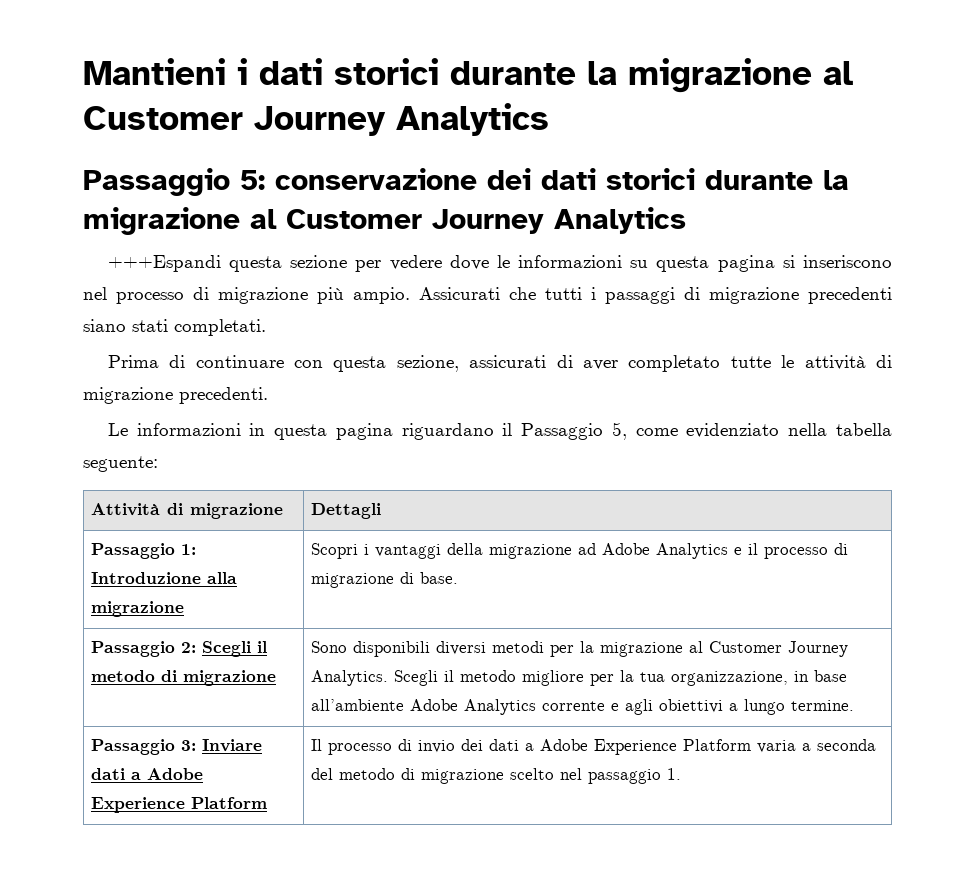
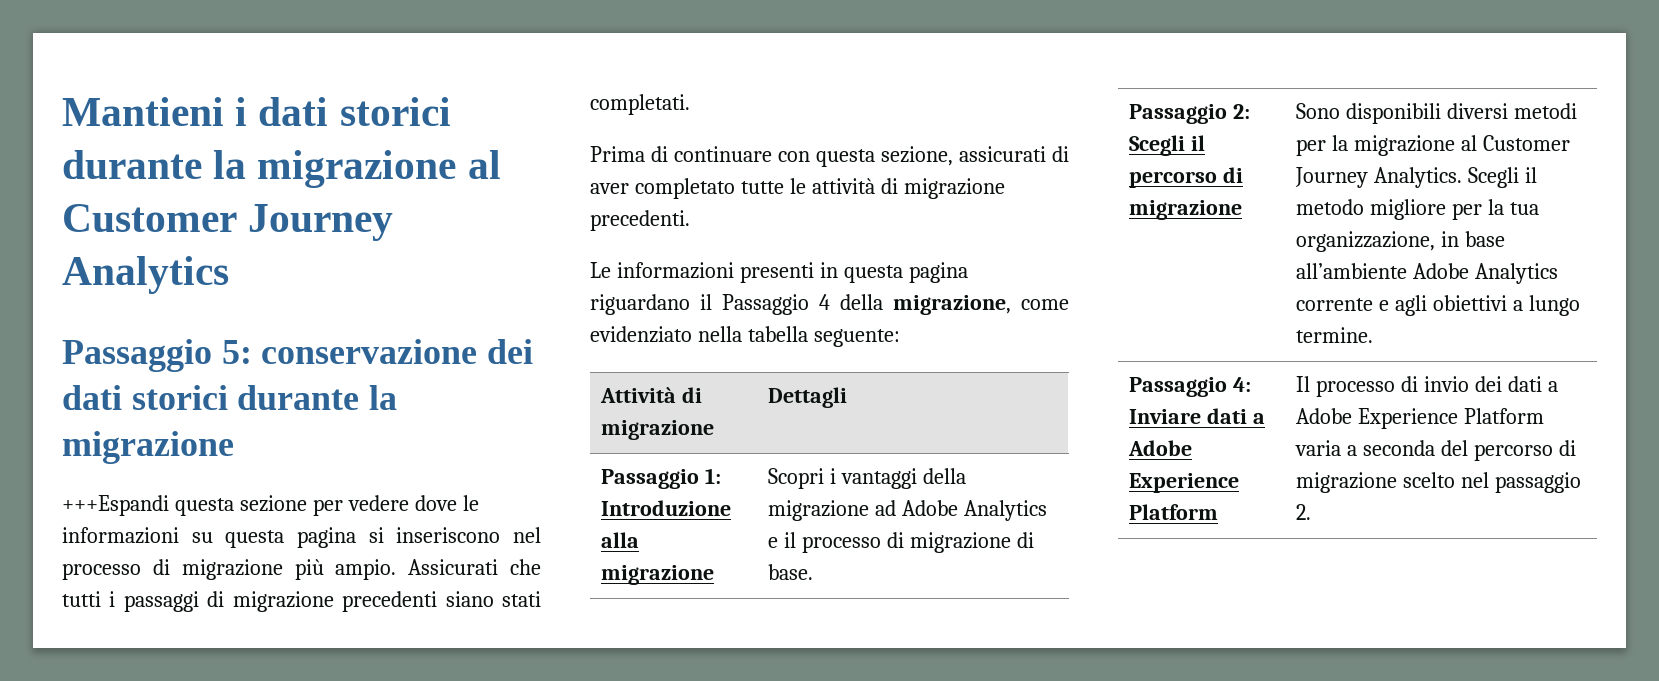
- Passaggio 5: conservazione dei dati storici durante la migrazione al Customer Journey Analytics
+ Passaggio 5: conservazione dei dati storici durante la migrazione
- Le informazioni in questa pagina riguardano il Passaggio 5, come evidenziato nella tabella seguente:
+ Le informazioni presenti in questa pagina riguardano il Passaggio 4 della migrazione, come evidenziato nella tabella seguente:
- Passaggio 2: Scegli il metodo di migrazione | Sono disponibili diversi metodi per la migrazione al Customer Journey Analytics. Scegli il metodo migliore per la tua organizzazione, in base all’ambiente Adobe Analytics corrente e agli obiettivi a lungo termine.
+ Passaggio 2: Scegli il percorso di migrazione | Sono disponibili diversi metodi per la migrazione al Customer Journey Analytics. Scegli il metodo migliore per la tua organizzazione, in base all’ambiente Adobe Analytics corrente e agli obiettivi a lungo termine.
- Passaggio 3: Inviare dati a Adobe Experience Platform | Il processo di invio dei dati a Adobe Experience Platform varia a seconda del metodo di migrazione scelto nel passaggio 1.
+ Passaggio 4: Inviare dati a Adobe Experience Platform | Il processo di invio dei dati a Adobe Experience Platform varia a seconda del percorso di migrazione scelto nel passaggio 2.

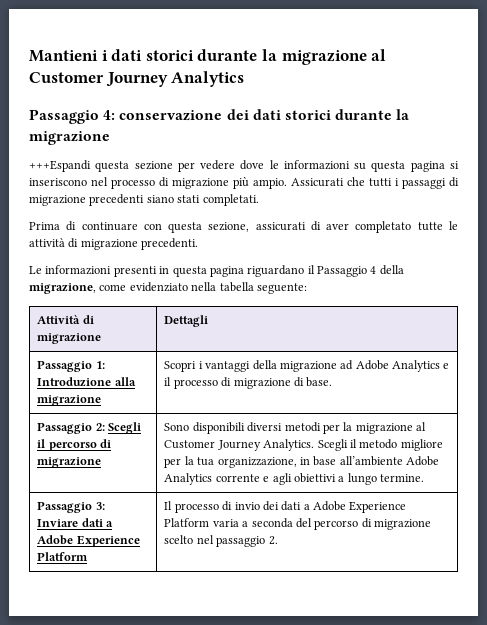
- Passaggio 5: conservazione dei dati storici durante la migrazione
+ Passaggio 4: conservazione dei dati storici durante la migrazione
- Passaggio 4: Inviare dati a Adobe Experience Platform | Il processo di invio dei dati a Adobe Experience Platform varia a seconda del percorso di migrazione scelto nel passaggio 2.
+ Passaggio 3: Inviare dati a Adobe Experience Platform | Il processo di invio dei dati a Adobe Experience Platform varia a seconda del percorso di migrazione scelto nel passaggio 2.

